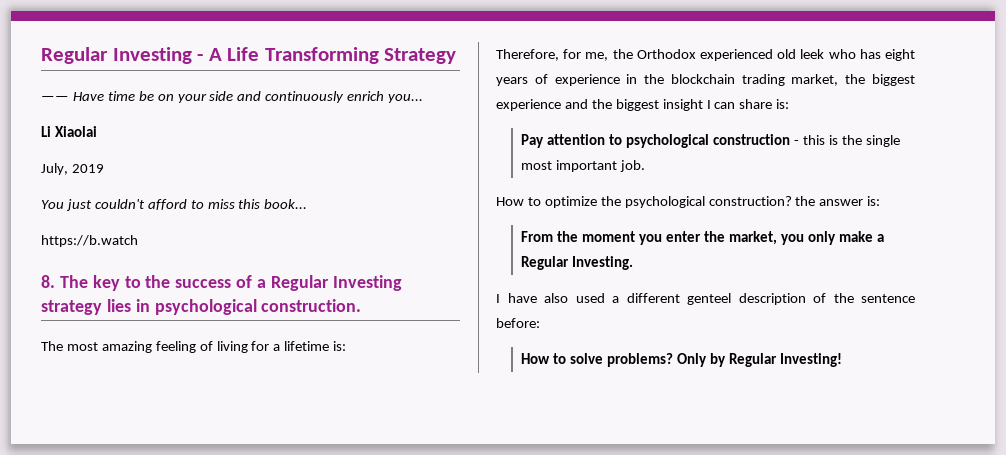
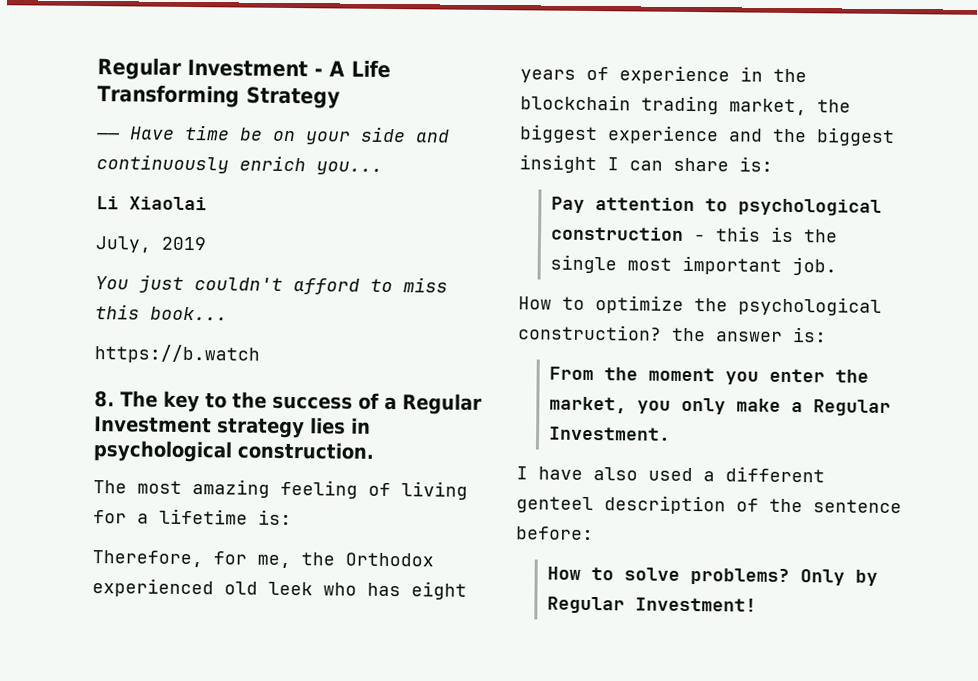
- Regular Investing - A Life Transforming Strategy
+ Regular Investment - A Life Transforming Strategy
- 8. The key to the success of a Regular Investing strategy lies in psychological construction.
+ 8. The key to the success of a Regular Investment strategy lies in psychological construction.
- From the moment you enter the market, you only make a Regular Investing.
+ From the moment you enter the market, you only make a Regular Investment.
- Only by Regular Investing!
+ Only by Regular Investment!

